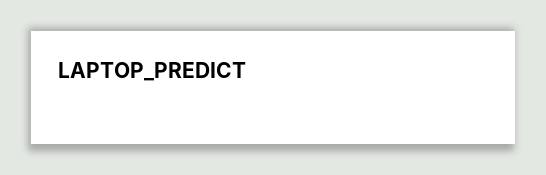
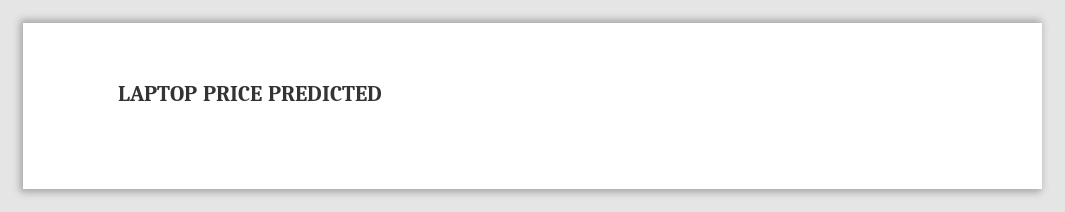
- LAPTOP_PREDICT
+ LAPTOP PRICE PREDICTED

